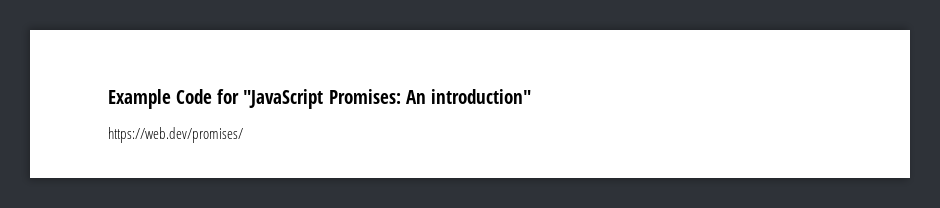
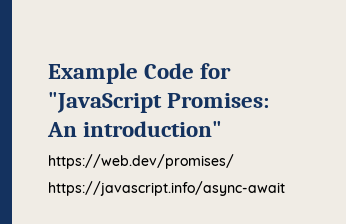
+ https://javascript.info/async-await

